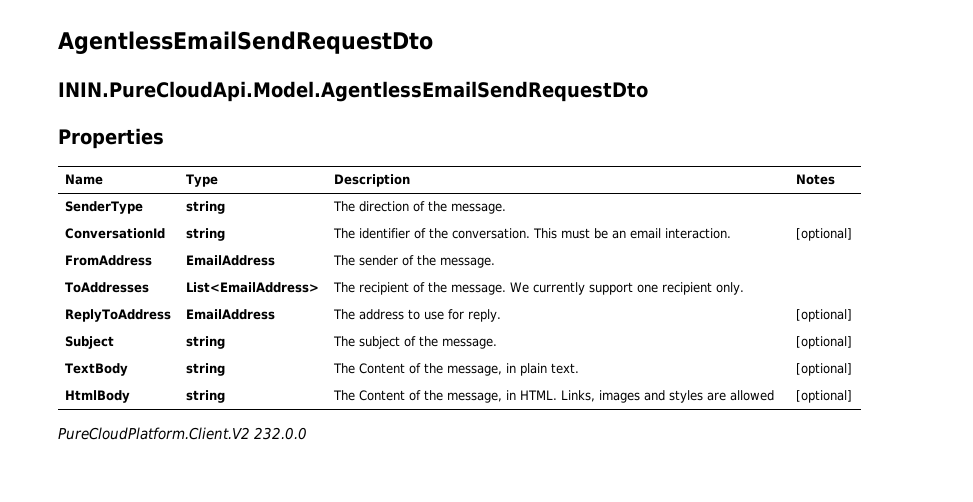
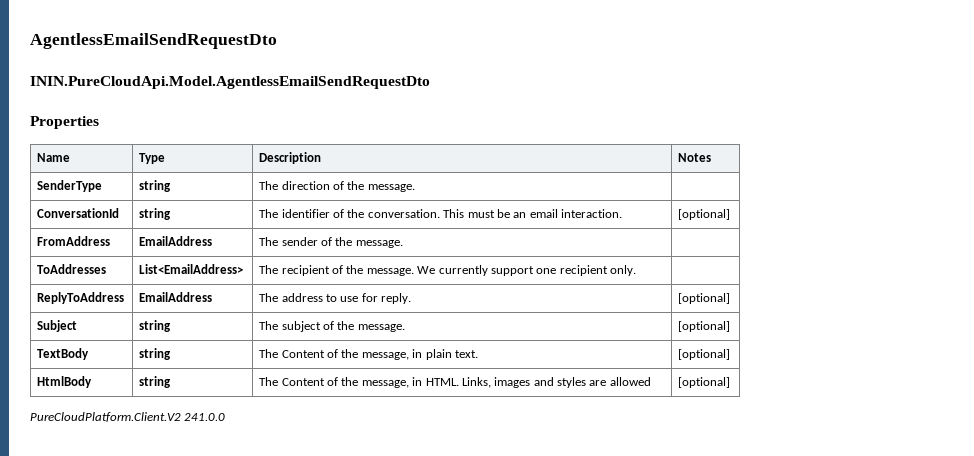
- PureCloudPlatform.Client.V2 232.0.0
+ PureCloudPlatform.Client.V2 241.0.0

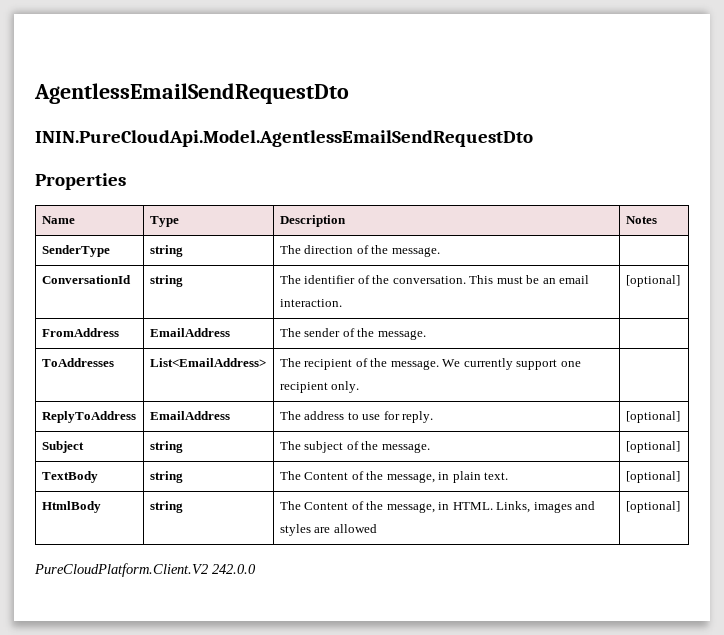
- PureCloudPlatform.Client.V2 241.0.0
+ PureCloudPlatform.Client.V2 242.0.0

